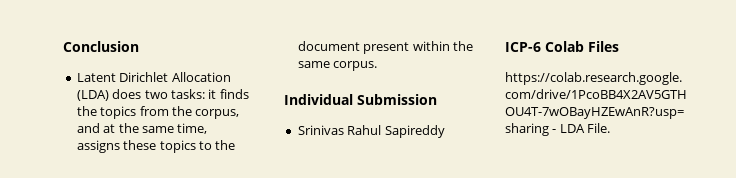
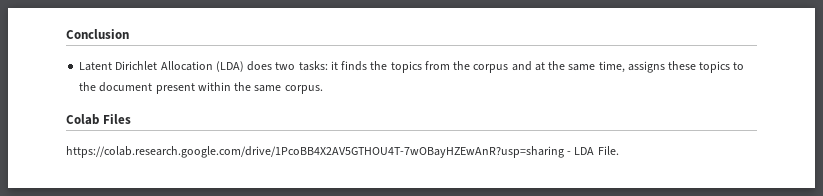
- Latent Dirichlet Allocation (LDA) does two tasks: it finds the topics from the corpus, and at the same time, assigns these topics to the document present within the same corpus.
+ Latent Dirichlet Allocation (LDA) does two tasks: it finds the topics from the corpus and at the same time, assigns these topics to the document present within the same corpus.
- Individual Submission
- Srinivas Rahul Sapireddy
- ICP-6 Colab Files
+ Colab Files

